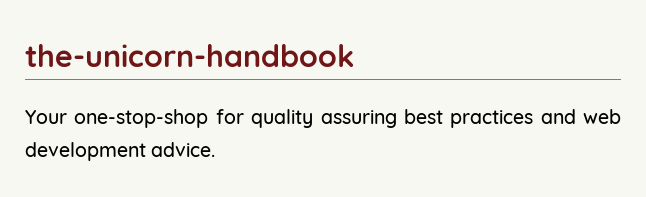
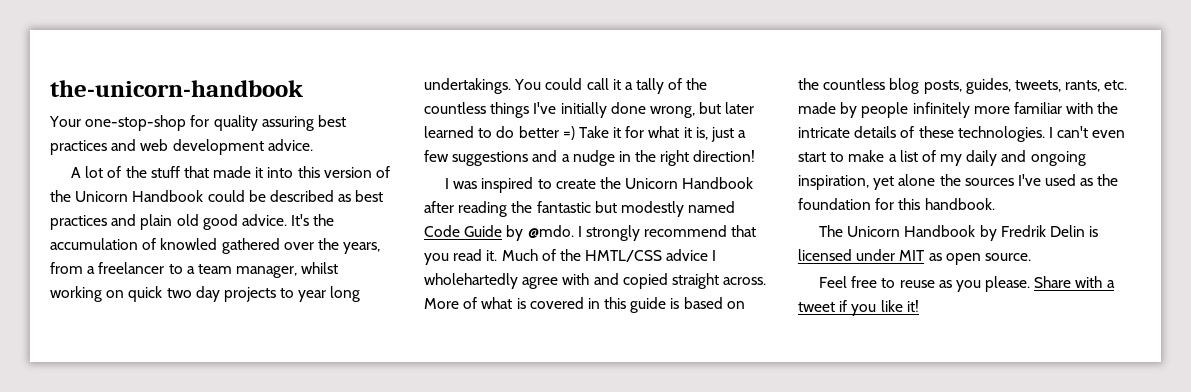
+ A lot of the stuff that made it into this version of the Unicorn Handbook could be described as best practices and plain old good advice. It's the accumulation of knowled gathered over the years, from a freelancer to a team manager, whilst working on quick two day projects to year long undertakings. You could call it a tally of the countless things I've initially done wrong, but later learned to do better =) Take it for what it is, just a few suggestions and a nudge in the right direction!
+ I was inspired to create the Unicorn Handbook after reading the fantastic but modestly named Code Guide by @mdo. I strongly recommend that you read it. Much of the HMTL/CSS advice I wholehartedly agree with and copied straight across. More of what is covered in this guide is based on the countless blog posts, guides, tweets, rants, etc. made by people infinitely more familiar with the intricate details of these technologies. I can't even start to make a list of my daily and ongoing inspiration, yet alone the sources I've used as the foundation for this handbook.
+ The Unicorn Handbook by Fredrik Delin is licensed under MIT as open source.
+ Feel free to reuse as you please. Share with a tweet if you like it!

